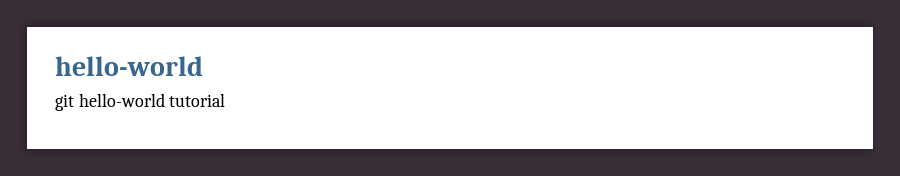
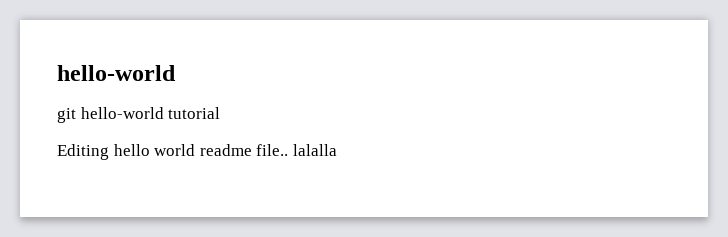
+ Editing hello world readme file.. lalalla

